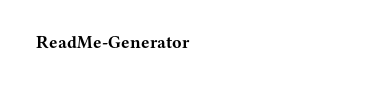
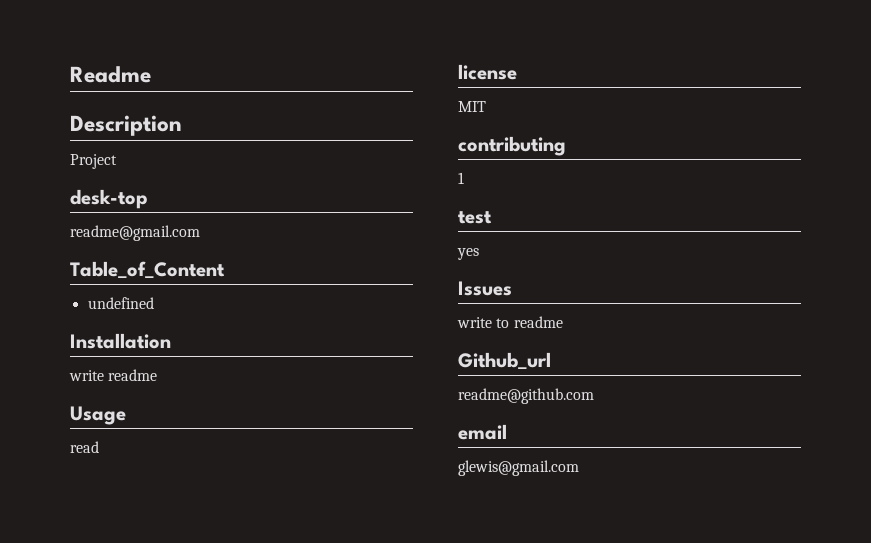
- ReadMe-Generator
+ Readme
+ Description
+ Project
+ desk-top
+ readme@gmail.com
+ Table_of_Content
+ undefined
+ Installation
+ write readme
+ Usage
+ read
+ license
+ MIT
+ contributing
+ 1
+ test
+ yes
+ Issues
+ write to readme
+ Github_url
+ readme@github.com
+ email
+ glewis@gmail.com

